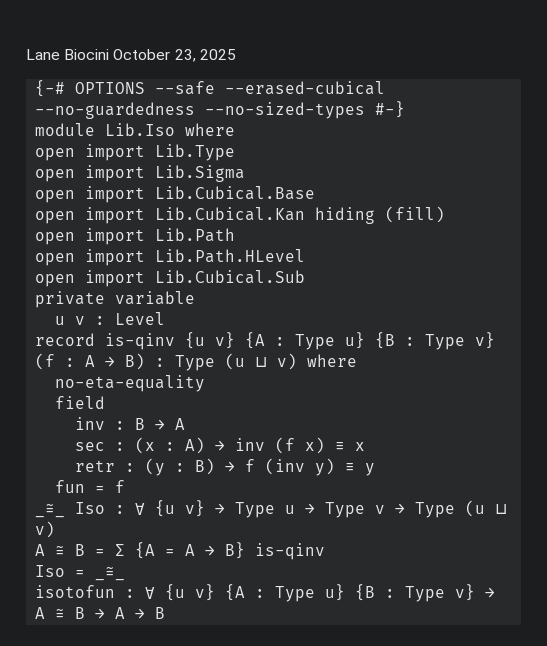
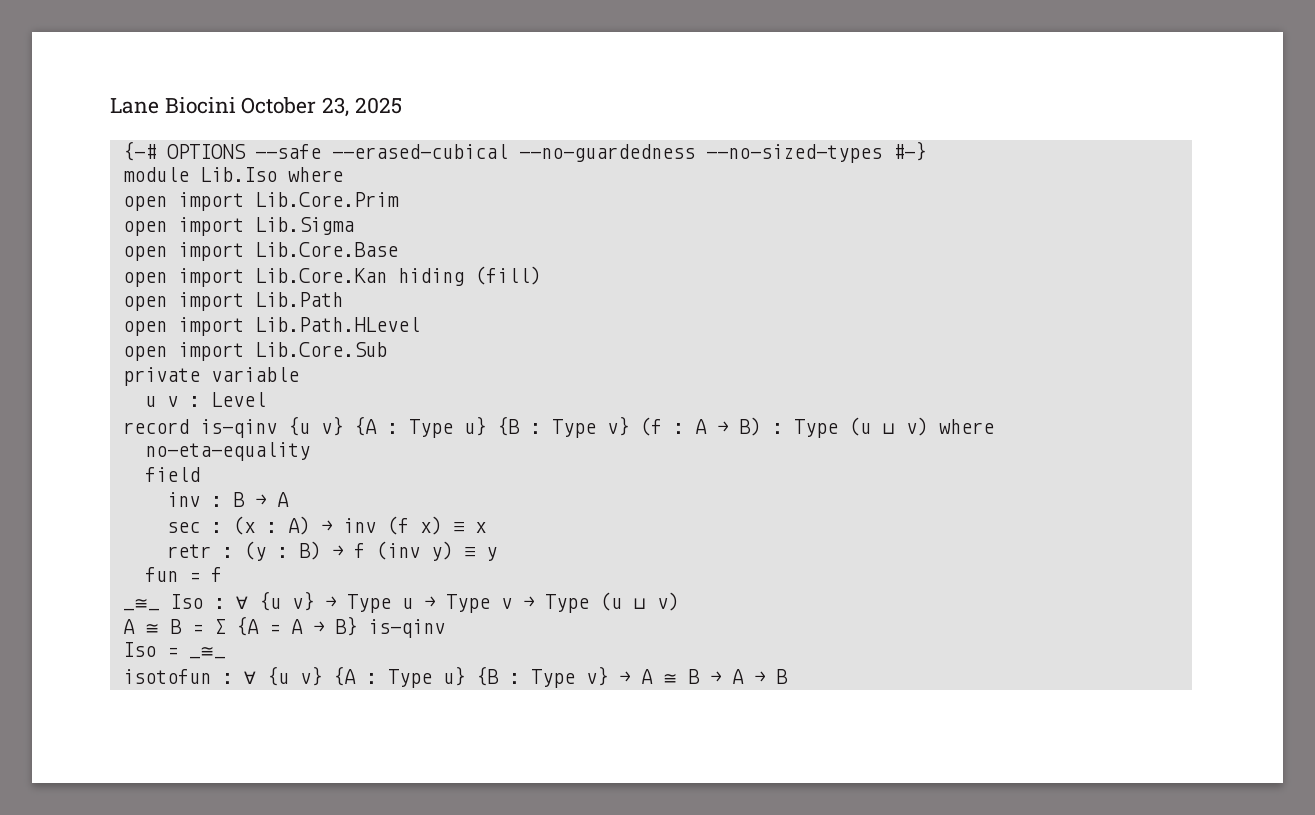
- open import Lib.Type
+ open import Lib.Core.Prim
- open import Lib.Cubical.Base
- open import Lib.Cubical.Kan hiding (fill)
+ open import Lib.Core.Base
+ open import Lib.Core.Kan hiding (fill)
- open import Lib.Cubical.Sub
+ open import Lib.Core.Sub

